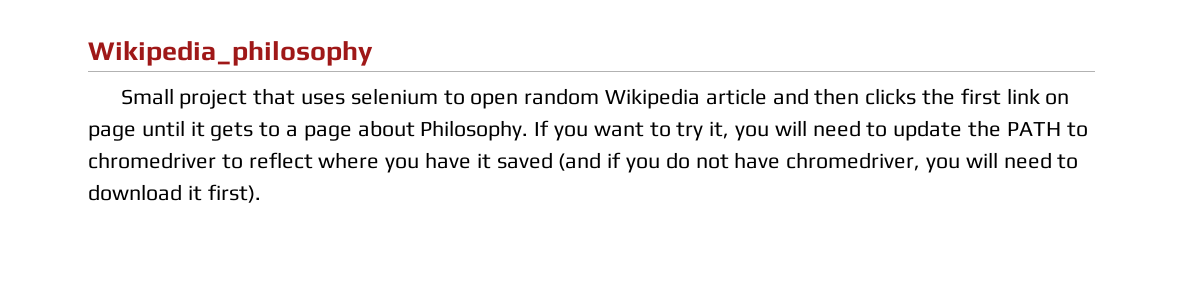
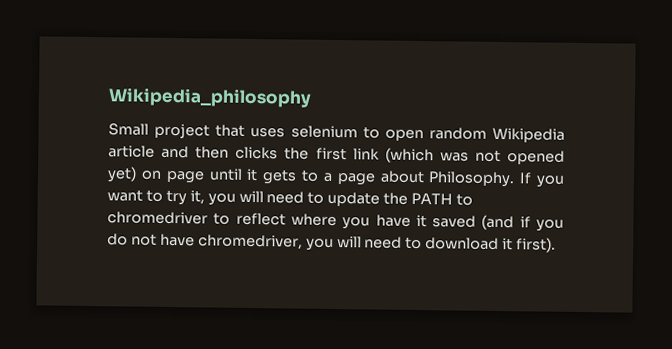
- Small project that uses selenium to open random Wikipedia article and then clicks the first link on page until it gets to a page about Philosophy.
+ Small project that uses selenium to open random Wikipedia article and then clicks the first link (which was not opened yet) on page until it gets to a page about Philosophy.

